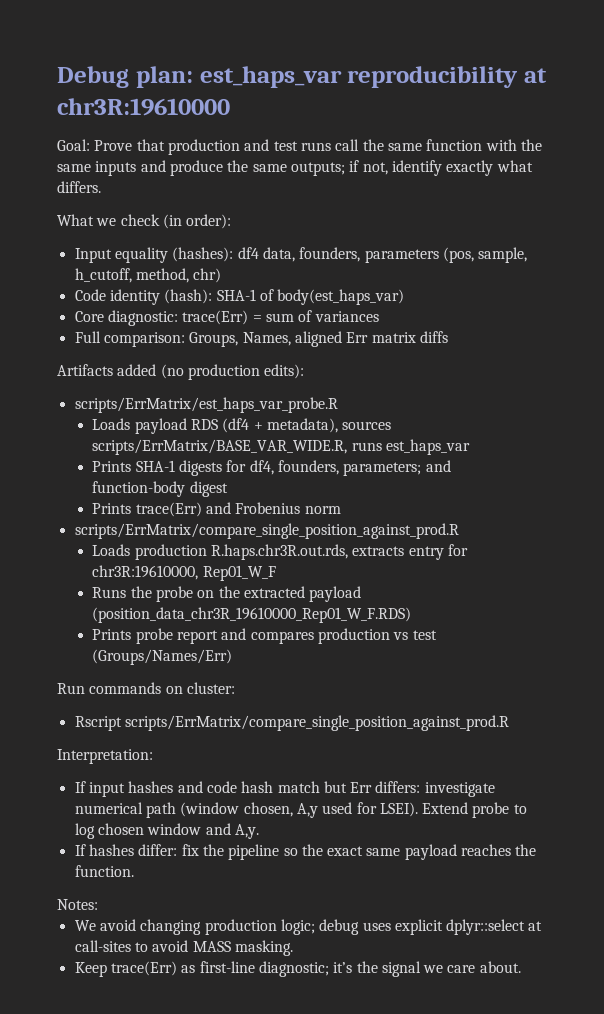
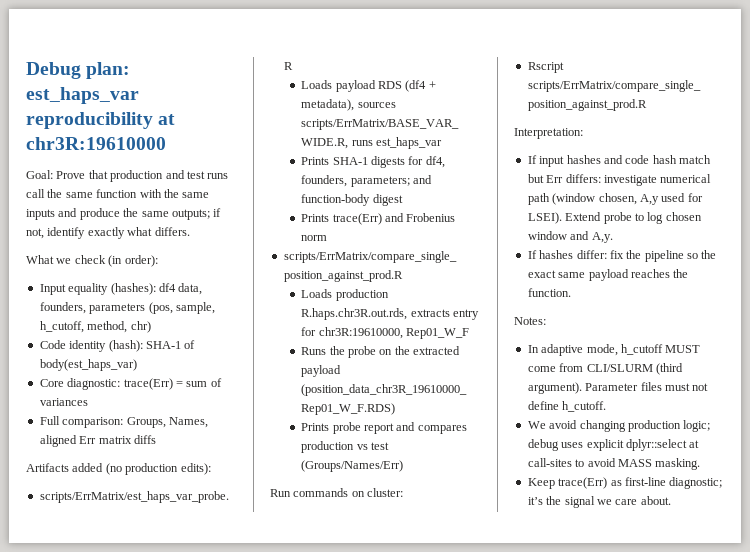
+ In adaptive mode, h_cutoff MUST come from CLI/SLURM (third argument). Parameter files must not define h_cutoff.

